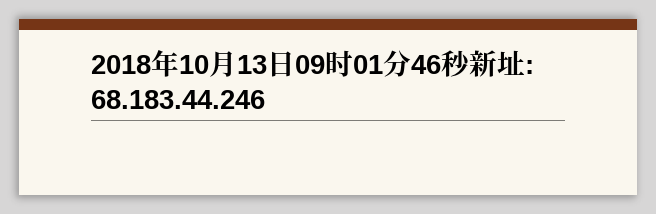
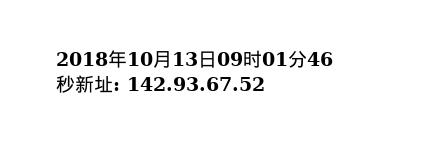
- 2018年10月13日09时01分46秒新址: 68.183.44.246
+ 2018年10月13日09时01分46秒新址: 142.93.67.52

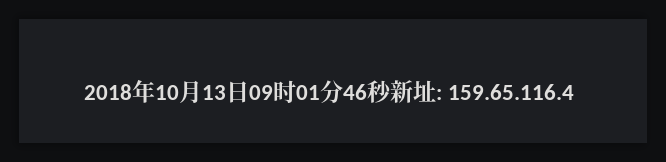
- 2018年10月13日09时01分46秒新址: 142.93.67.52
+ 2018年10月13日09时01分46秒新址: 159.65.116.4

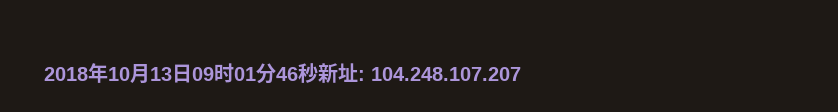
- 2018年10月13日09时01分46秒新址: 159.65.116.4
+ 2018年10月13日09时01分46秒新址: 104.248.107.207

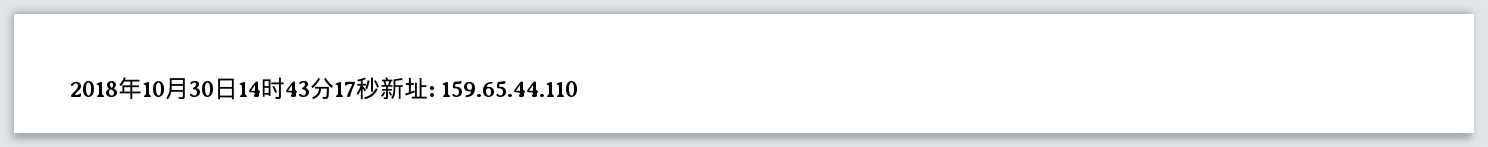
- 2018年10月13日09时01分46秒新址: 104.248.107.207
+ 2018年10月30日14时43分17秒新址: 159.65.44.110

